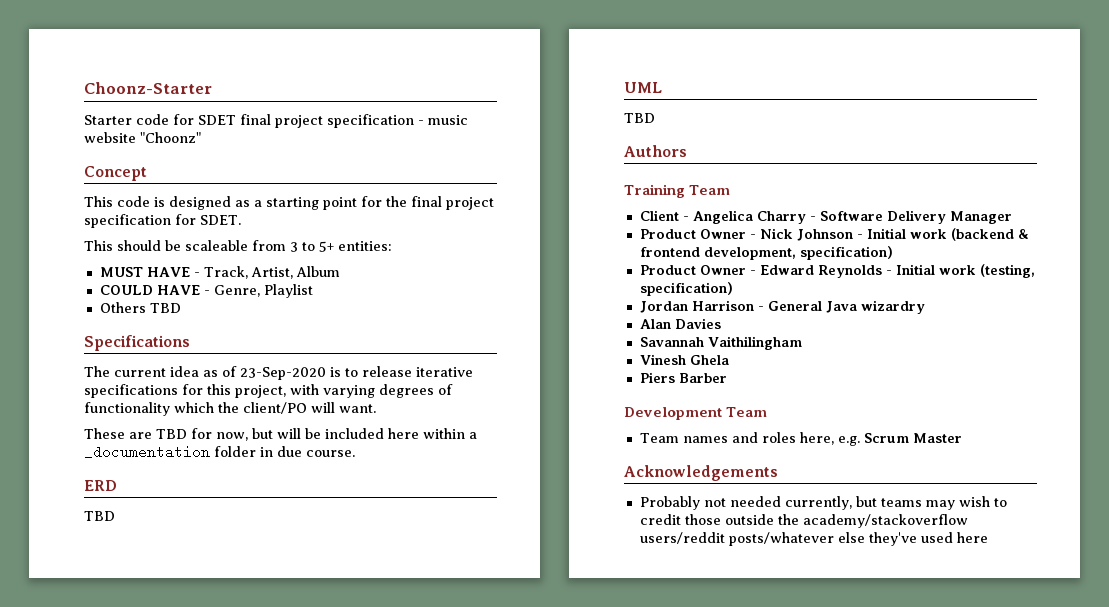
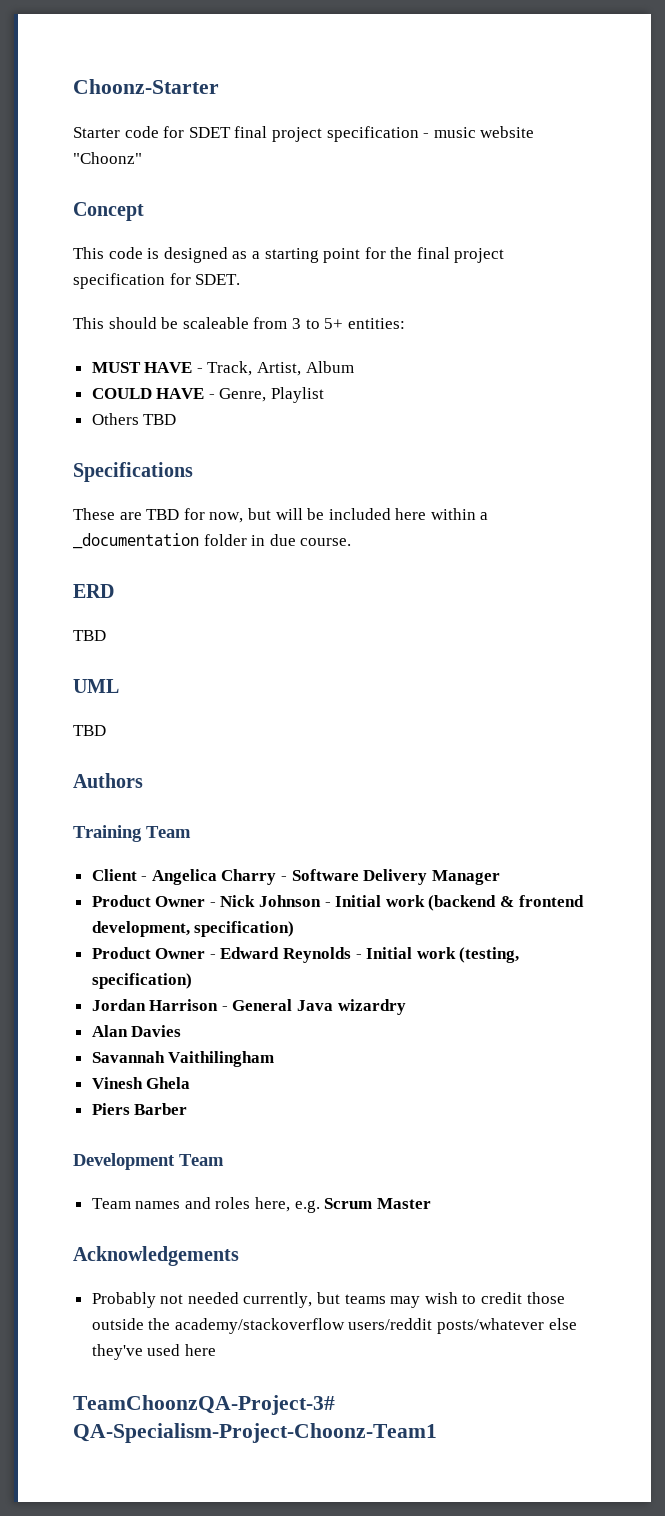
- The current idea as of 23-Sep-2020 is to release iterative specifications for this project, with varying degrees of functionality which the client/PO will want.
+ TeamChoonzQA-Project-3# QA-Specialism-Project-Choonz-Team1

